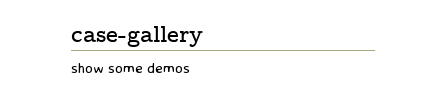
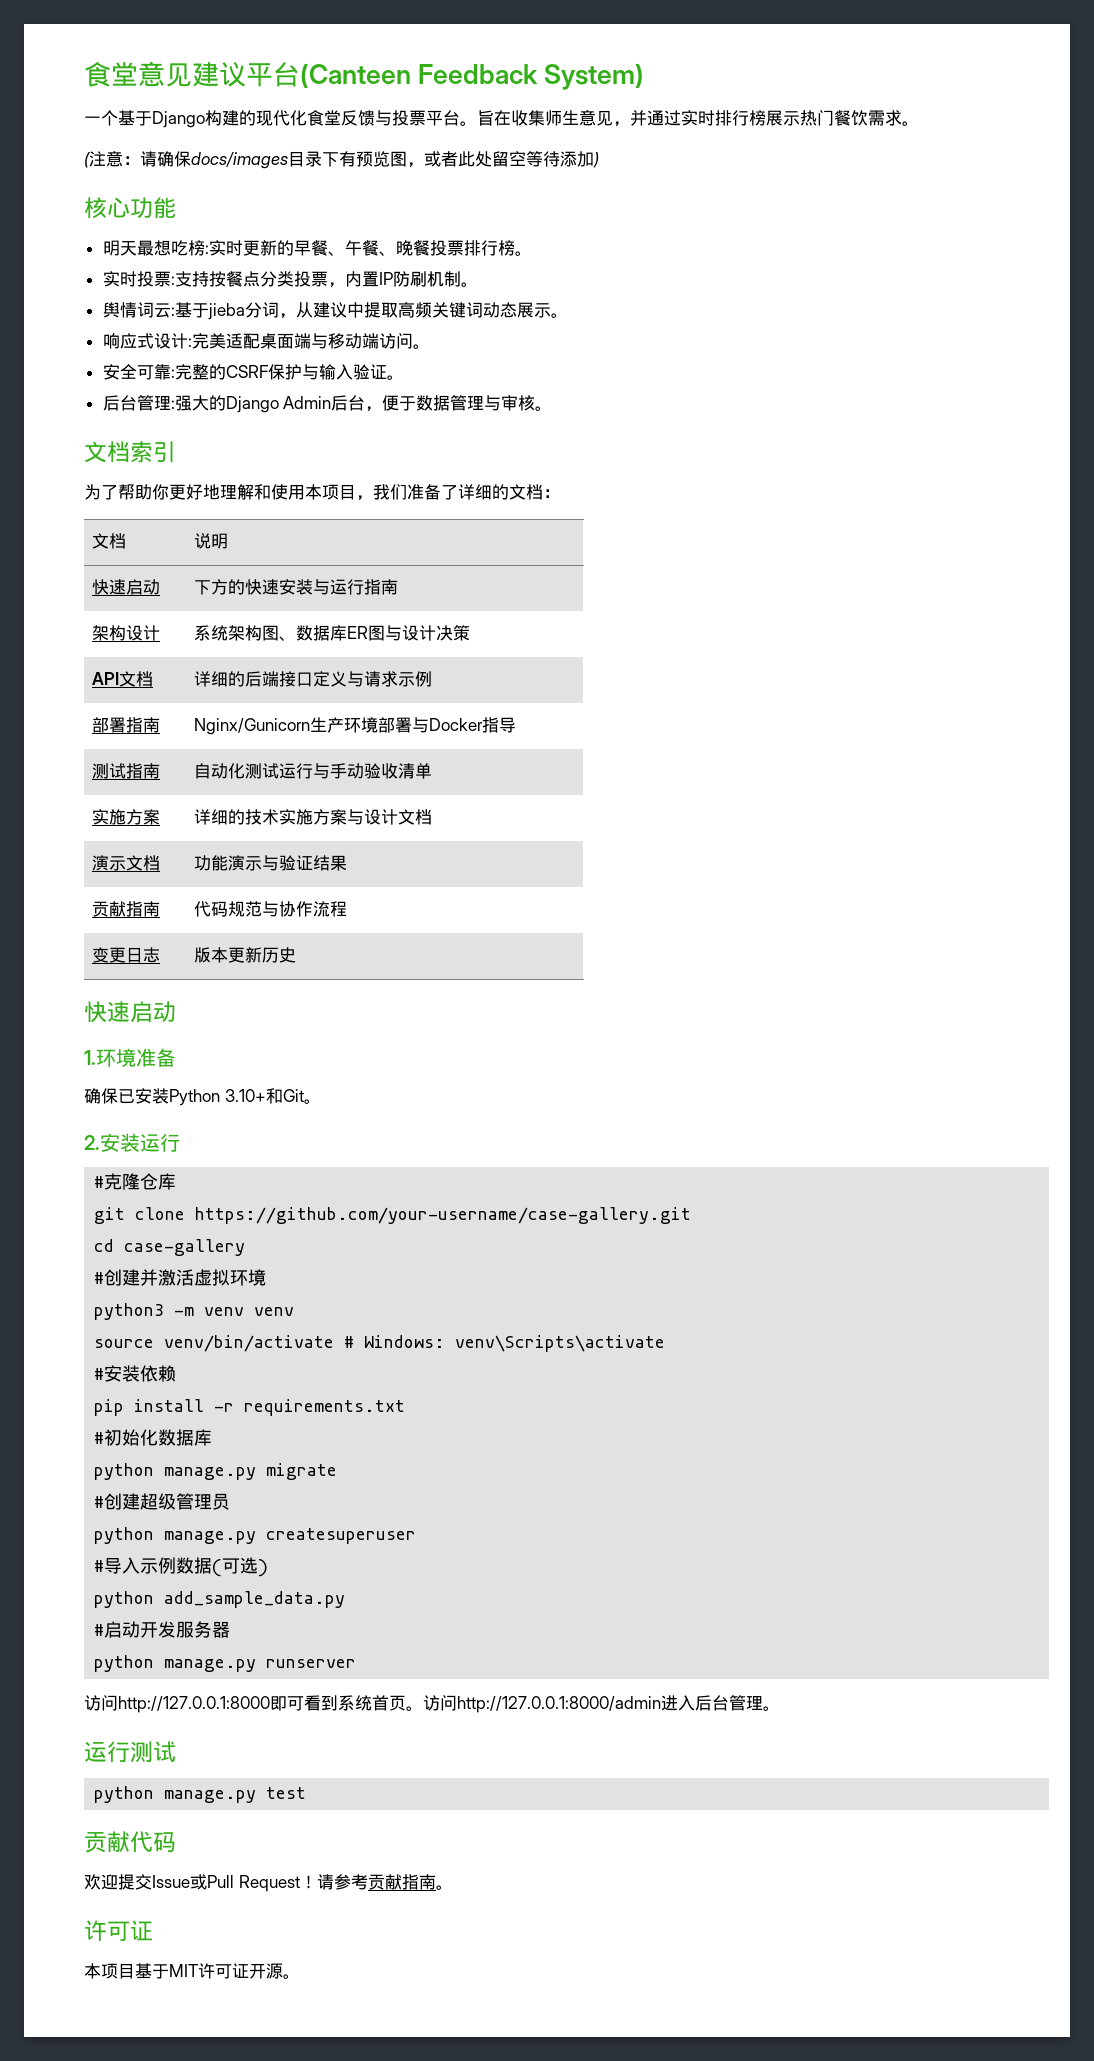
- case-gallery
- show some demos
+ 食堂意见建议平台(Canteen Feedback System)
+ 一个基于Django构建的现代化食堂反馈与投票平台。旨在收集师生意见，并通过实时排行榜展示热门餐饮需求。
+ (注意：请确保docs/images目录下有预览图，或者此处留空等待添加)
+ 核心功能
+ 明天最想吃榜:实时更新的早餐、午餐、晚餐投票排行榜。
+ 实时投票:支持按餐点分类投票，内置IP防刷机制。
+ 舆情词云:基于jieba分词，从建议中提取高频关键词动态展示。
+ 响应式设计:完美适配桌面端与移动端访问。
+ 安全可靠:完整的CSRF保护与输入验证。
+ 后台管理:强大的Django Admin后台，便于数据管理与审核。
+ 文档索引
+ 为了帮助你更好地理解和使用本项目，我们准备了详细的文档：
+ 文档 | 说明
+ 快速启动 | 下方的快速安装与运行指南
+ 架构设计 | 系统架构图、数据库ER图与设计决策
+ API文档 | 详细的后端接口定义与请求示例
+ 部署指南 | Nginx/Gunicorn生产环境部署与Docker指导
+ 测试指南 | 自动化测试运行与手动验收清单
+ 实施方案 | 详细的技术实施方案与设计文档
+ 演示文档 | 功能演示与验证结果
+ 贡献指南 | 代码规范与协作流程
+ 变更日志 | 版本更新历史
+ 快速启动
+ 1.环境准备
+ 确保已安装Python 3.10+和Git。
+ 2.安装运行
+ #克隆仓库
+ git clone https://github.com/your-username/case-gallery.git
+ cd case-gallery
+ #创建并激活虚拟环境
+ python3 -m venv venv
+ source venv/bin/activate # Windows: venv\Scripts\activate
+ #安装依赖
+ pip install -r requirements.txt
+ #初始化数据库
+ python manage.py migrate
+ #创建超级管理员
+ python manage.py createsuperuser
+ #导入示例数据(可选)
+ python add_sample_data.py
+ #启动开发服务器
+ python manage.py runserver
+ 访问http://127.0.0.1:8000即可看到系统首页。访问http://127.0.0.1:8000/admin进入后台管理。
+ 运行测试
+ python manage.py test
+ 贡献代码
+ 欢迎提交Issue或Pull Request！请参考贡献指南。
+ 许可证
+ 本项目基于MIT许可证开源。

